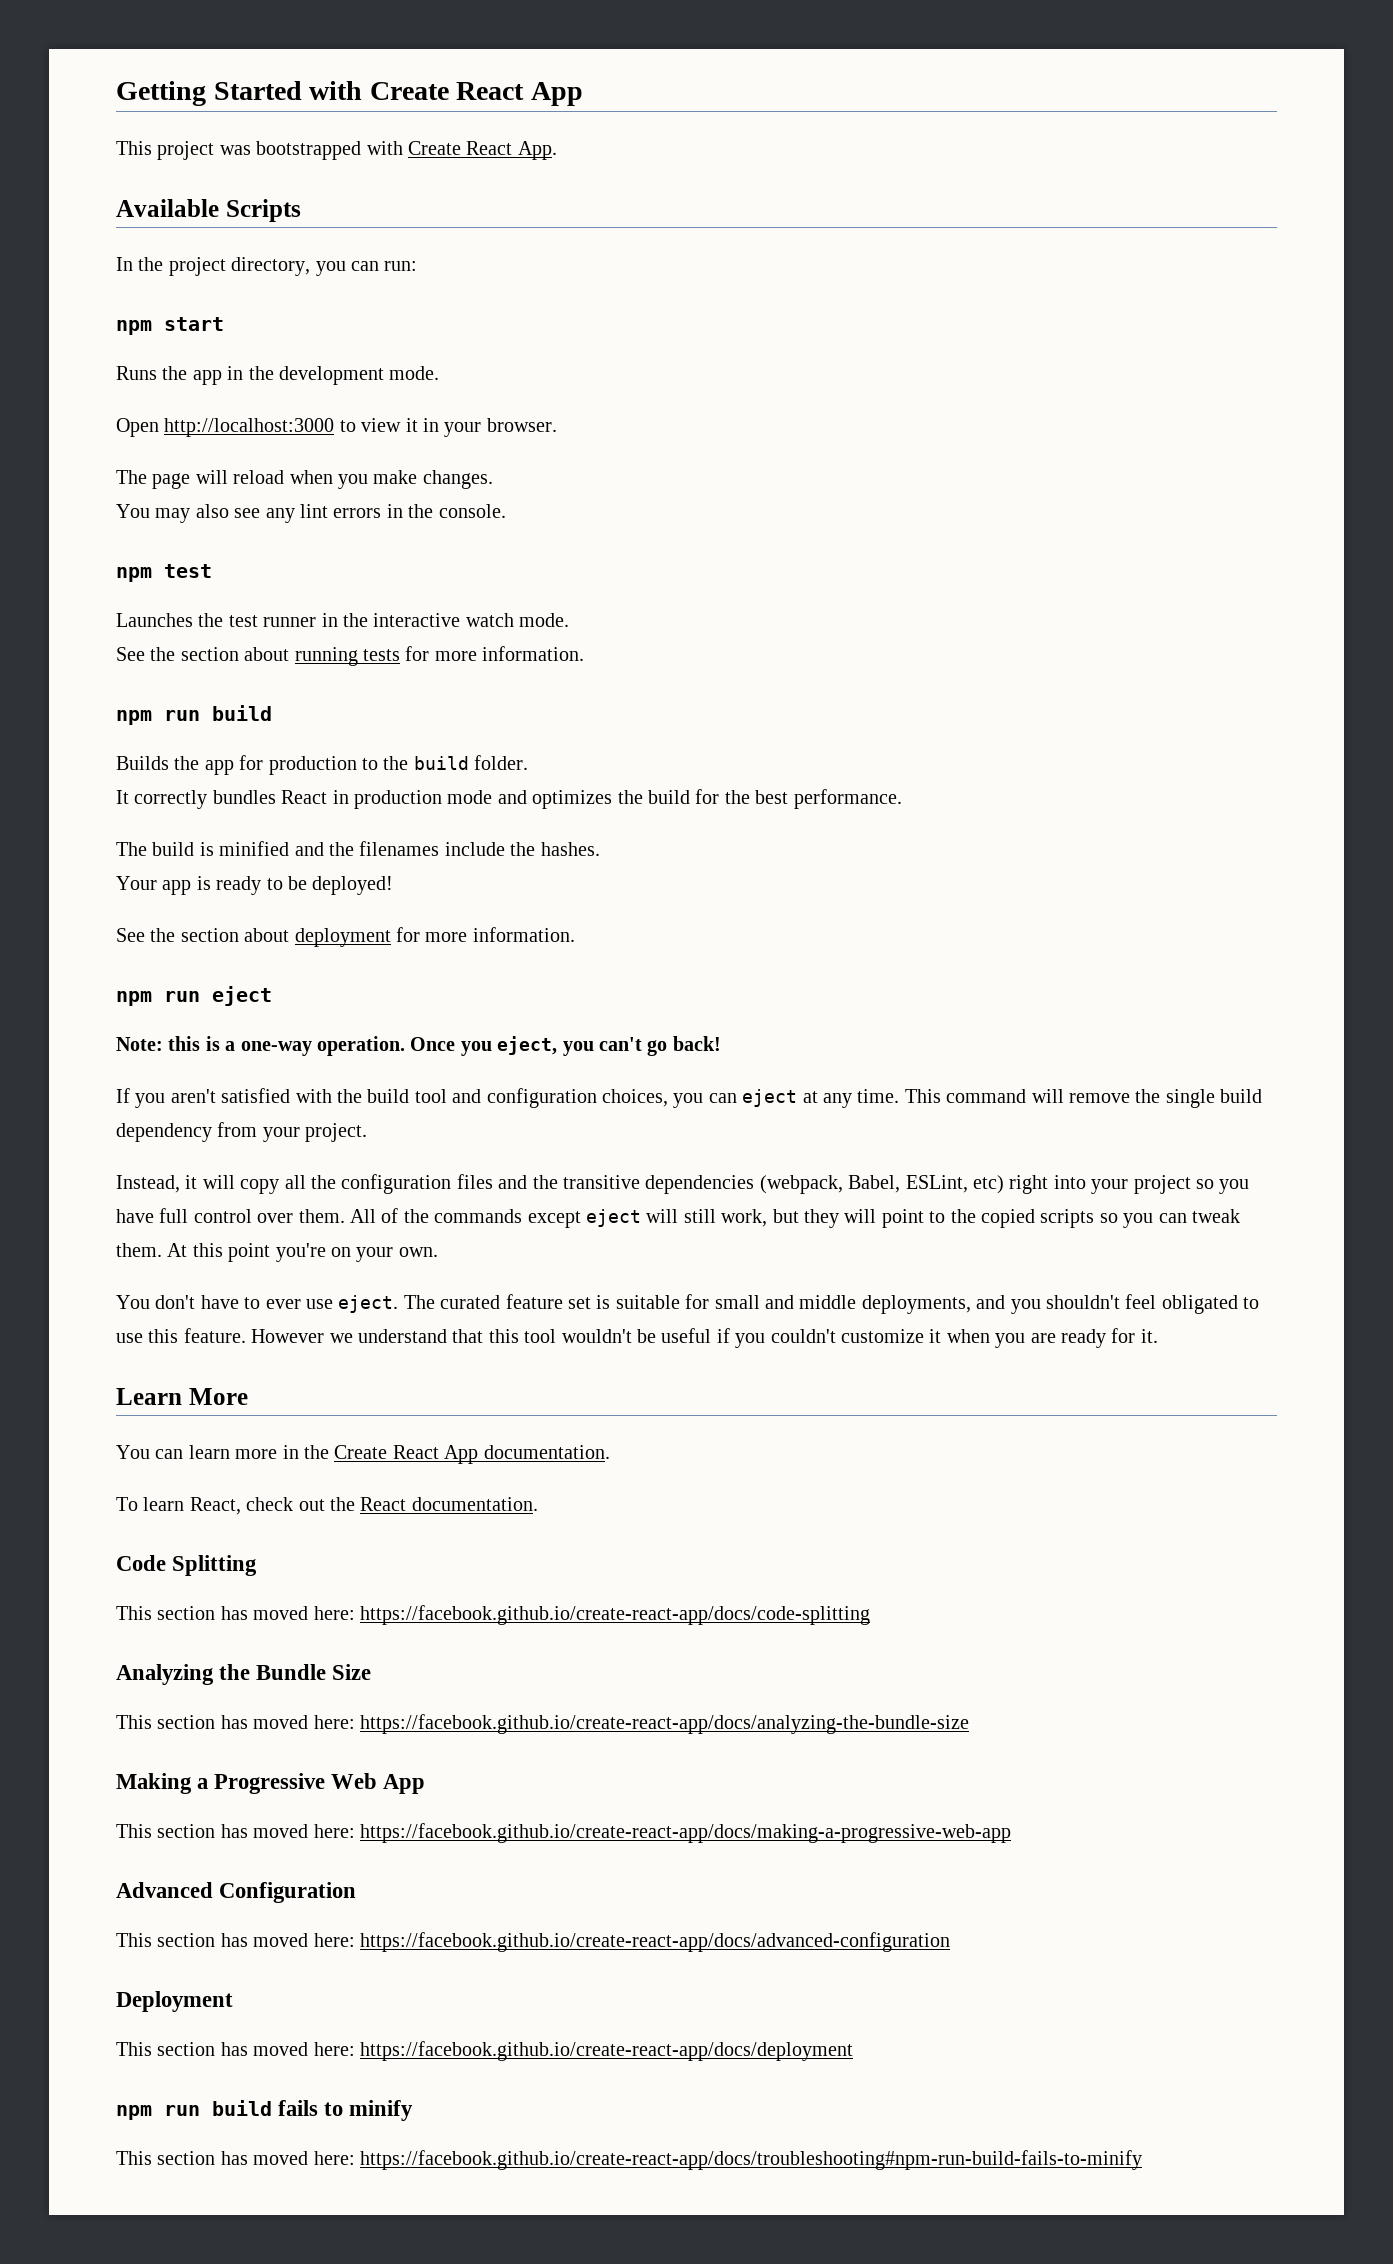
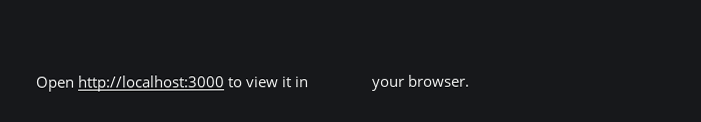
- Getting Started with Create React App
- This project was bootstrapped with Create React App.
- Available Scripts
- In the project directory, you can run:
- npm start
- Runs the app in the development mode.
- The page will reload when you make changes.
- You may also see any lint errors in the console.
- npm test
- Launches the test runner in the interactive watch mode.
- See the section about running tests for more information.
- npm run build
- Builds the app for production to the build folder.
- It correctly bundles React in production mode and optimizes the build for the best performance.
- The build is minified and the filenames include the hashes.
- Your app is ready to be deployed!
- See the section about deployment for more information.
- npm run eject
- Note: this is a one-way operation. Once you eject, you can't go back!
- If you aren't satisfied with the build tool and configuration choices, you can eject at any time. This command will remove the single build dependency from your project.
- Instead, it will copy all the configuration files and the transitive dependencies (webpack, Babel, ESLint, etc) right into your project so you have full control over them. All of the commands except eject will still work, but they will point to the copied scripts so you can tweak them. At this point you're on your own.
- You don't have to ever use eject. The curated feature set is suitable for small and middle deployments, and you shouldn't feel obligated to use this feature. However we understand that this tool wouldn't be useful if you couldn't customize it when you are ready for it.
- Learn More
- You can learn more in the Create React App documentation.
- To learn React, check out the React documentation.
- Code Splitting
- This section has moved here: https://facebook.github.io/create-react-app/docs/code-splitting
- Analyzing the Bundle Size
- This section has moved here: https://facebook.github.io/create-react-app/docs/analyzing-the-bundle-size
- Making a Progressive Web App
- This section has moved here: https://facebook.github.io/create-react-app/docs/making-a-progressive-web-app
- Advanced Configuration
- This section has moved here: https://facebook.github.io/create-react-app/docs/advanced-configuration
- Deployment
- This section has moved here: https://facebook.github.io/create-react-app/docs/deployment
- npm run build fails to minify
- This section has moved here: https://facebook.github.io/create-react-app/docs/troubleshooting#npm-run-build-fails-to-minify

